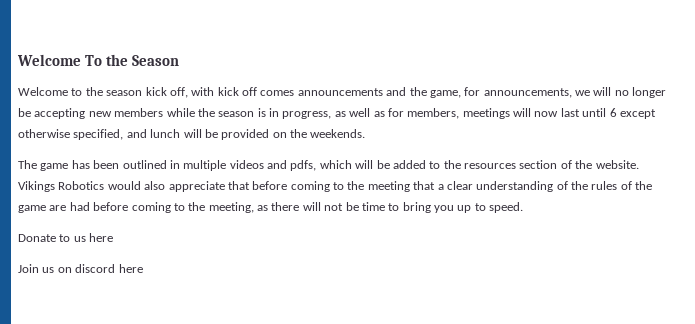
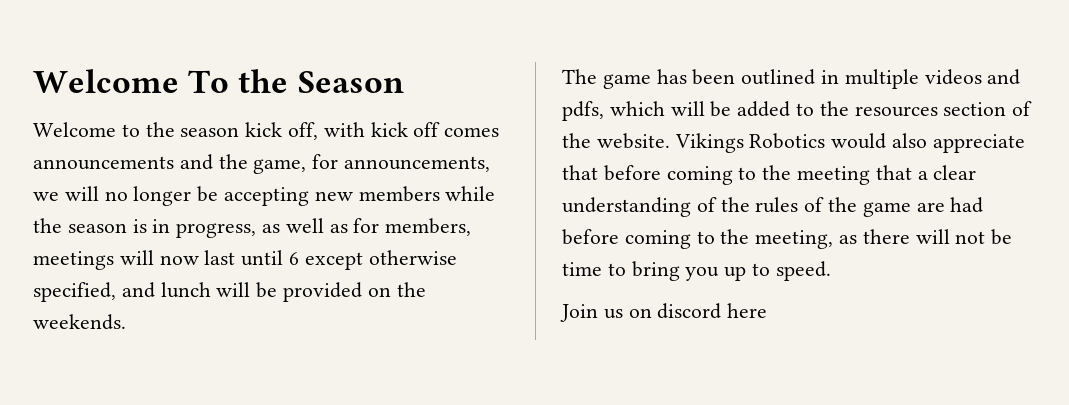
- Donate to us here

